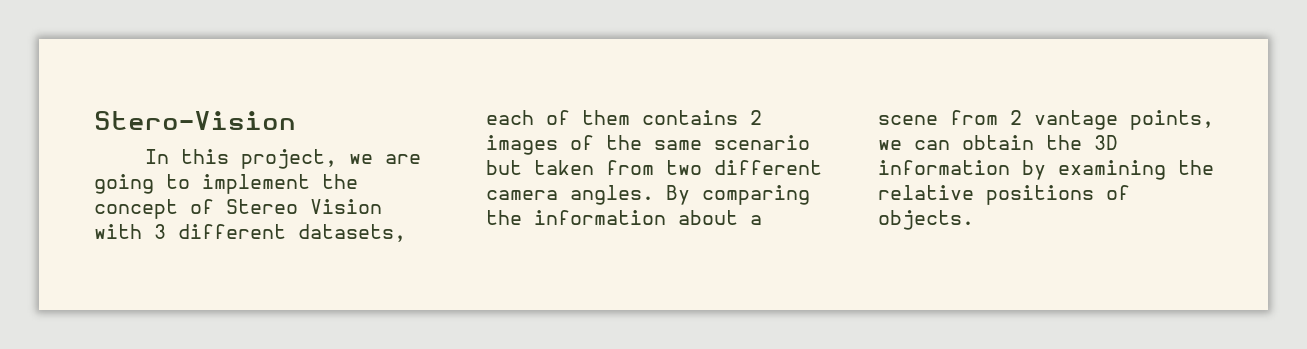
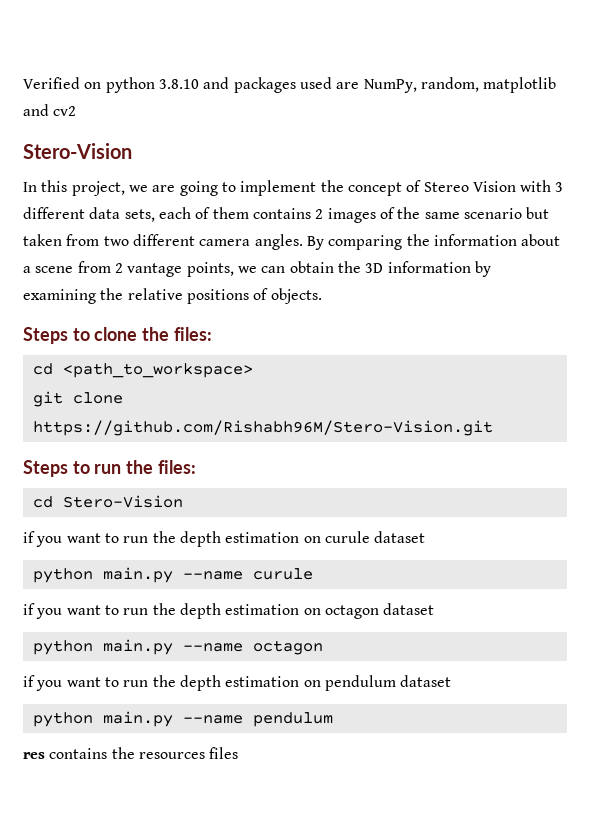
+ Verified on python 3.8.10 and packages used are NumPy, random, matplotlib and cv2
- In this project, we are going to implement the concept of Stereo Vision with 3 different datasets, each of them contains 2 images of the same scenario but taken from two different camera angles.
+ In this project, we are going to implement the concept of Stereo Vision with 3 different data sets, each of them contains 2 images of the same scenario but taken from two different camera angles.
+ Steps to clone the files:
+ cd <path_to_workspace>
+ git clone https://github.com/Rishabh96M/Stero-Vision.git
+ Steps to run the files:
+ cd Stero-Vision
+ if you want to run the depth estimation on curule dataset
+ python main.py --name curule
+ if you want to run the depth estimation on octagon dataset
+ python main.py --name octagon
+ if you want to run the depth estimation on pendulum dataset
+ python main.py --name pendulum
+ res contains the resources files

